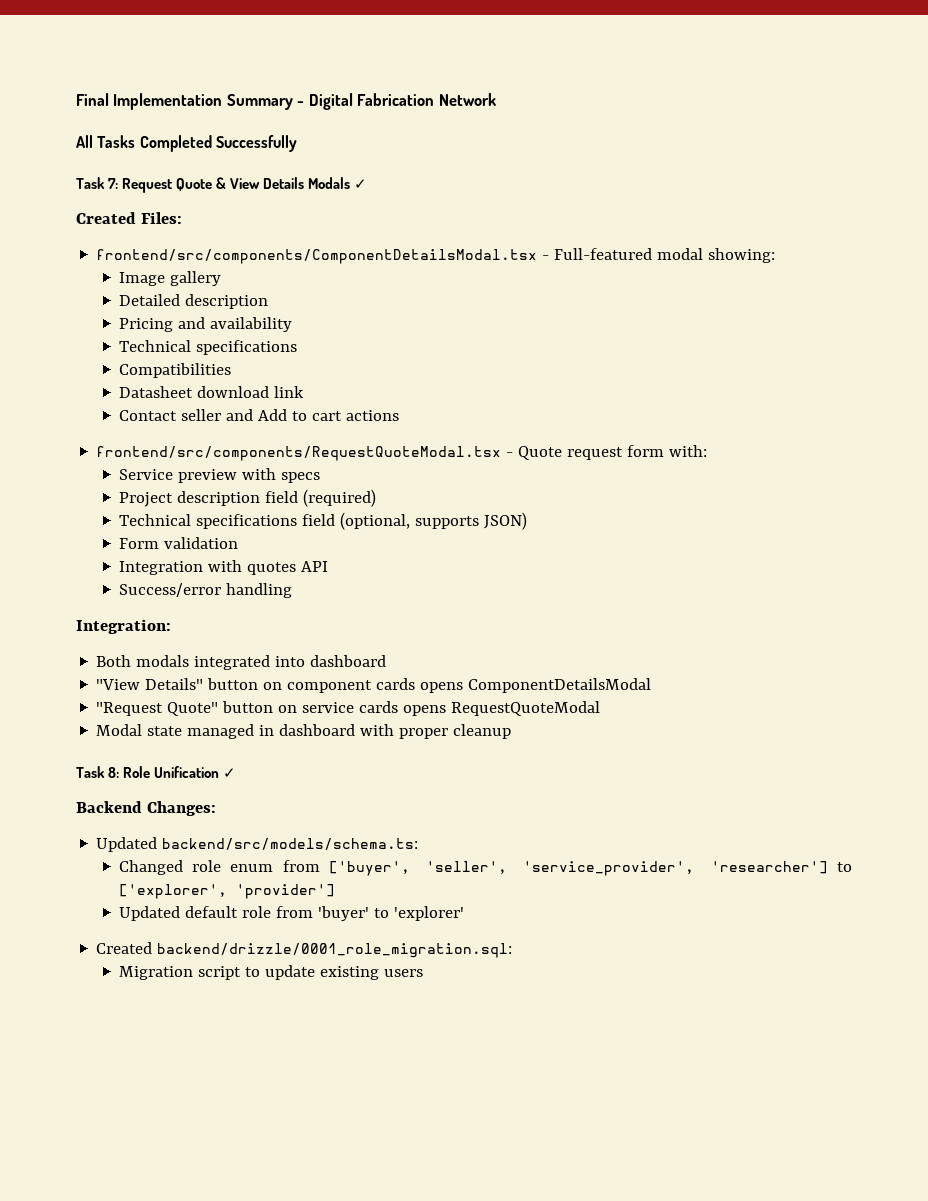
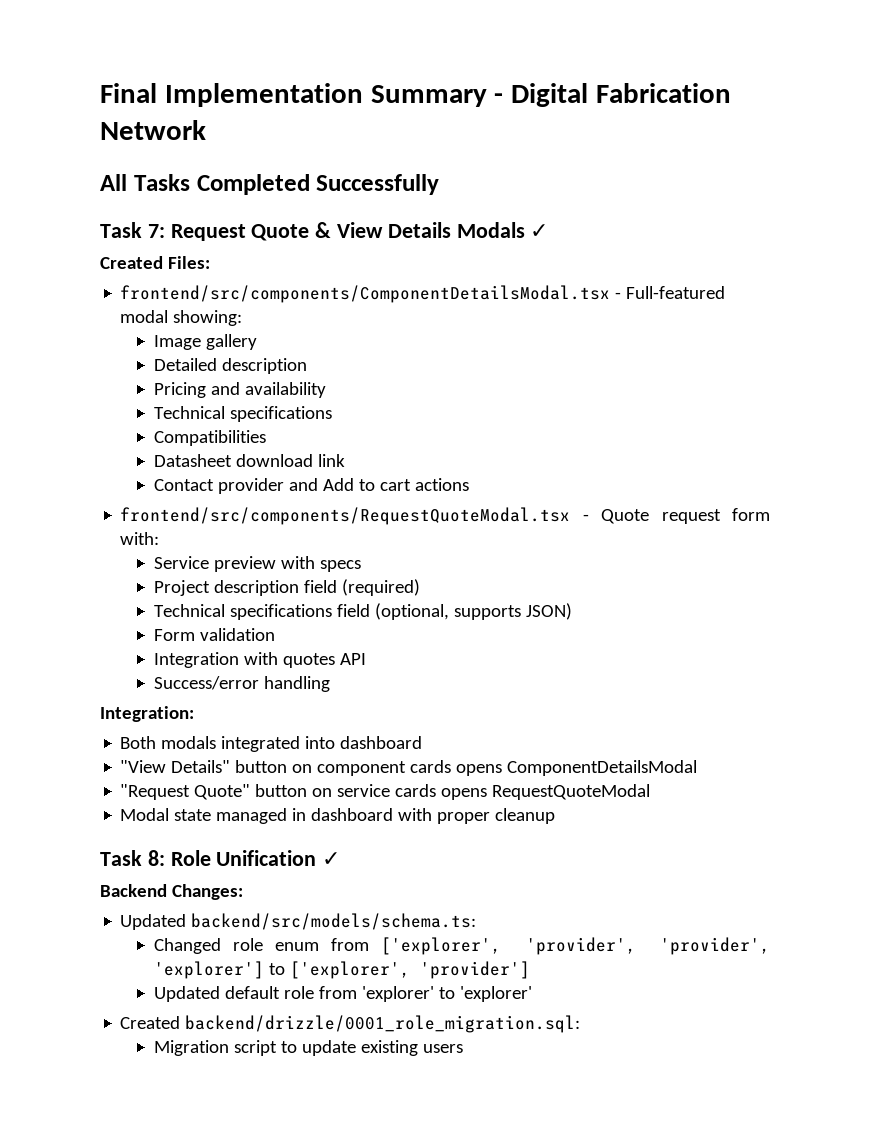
- Contact seller and Add to cart actions
+ Contact provider and Add to cart actions
- Changed role enum from ['buyer', 'seller', 'service_provider', 'researcher'] to ['explorer', 'provider']
+ Changed role enum from ['explorer', 'provider', 'provider', 'explorer'] to ['explorer', 'provider']
- Updated default role from 'buyer' to 'explorer'
+ Updated default role from 'explorer' to 'explorer'

